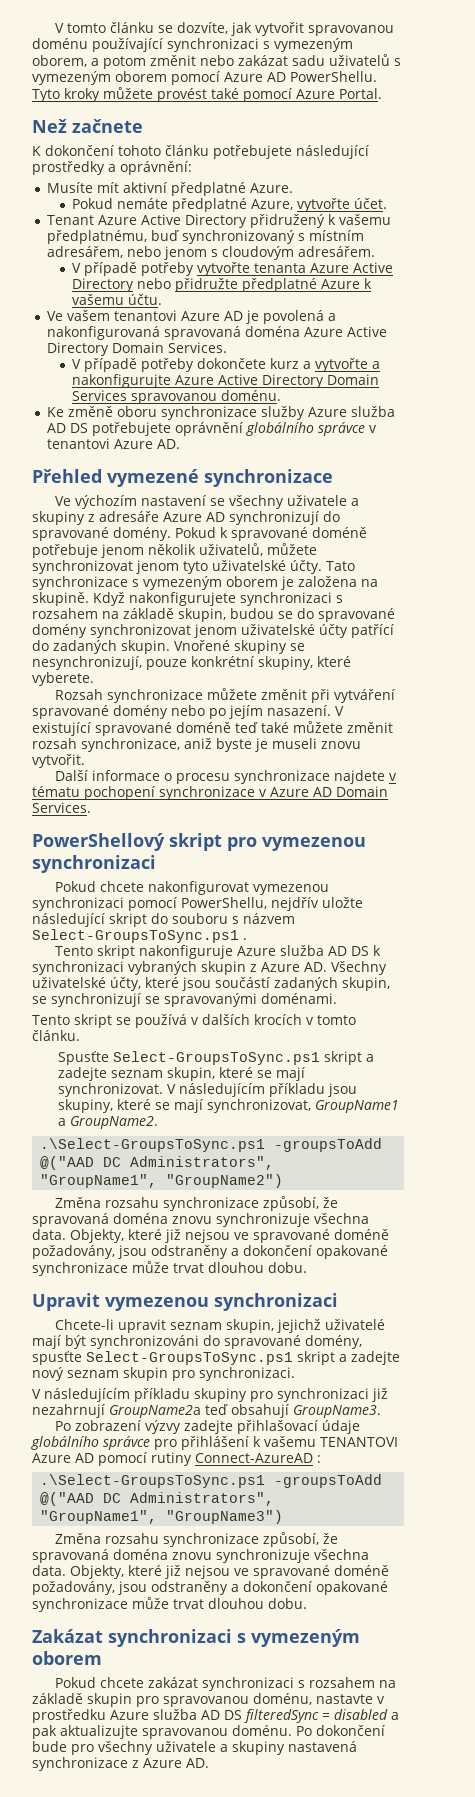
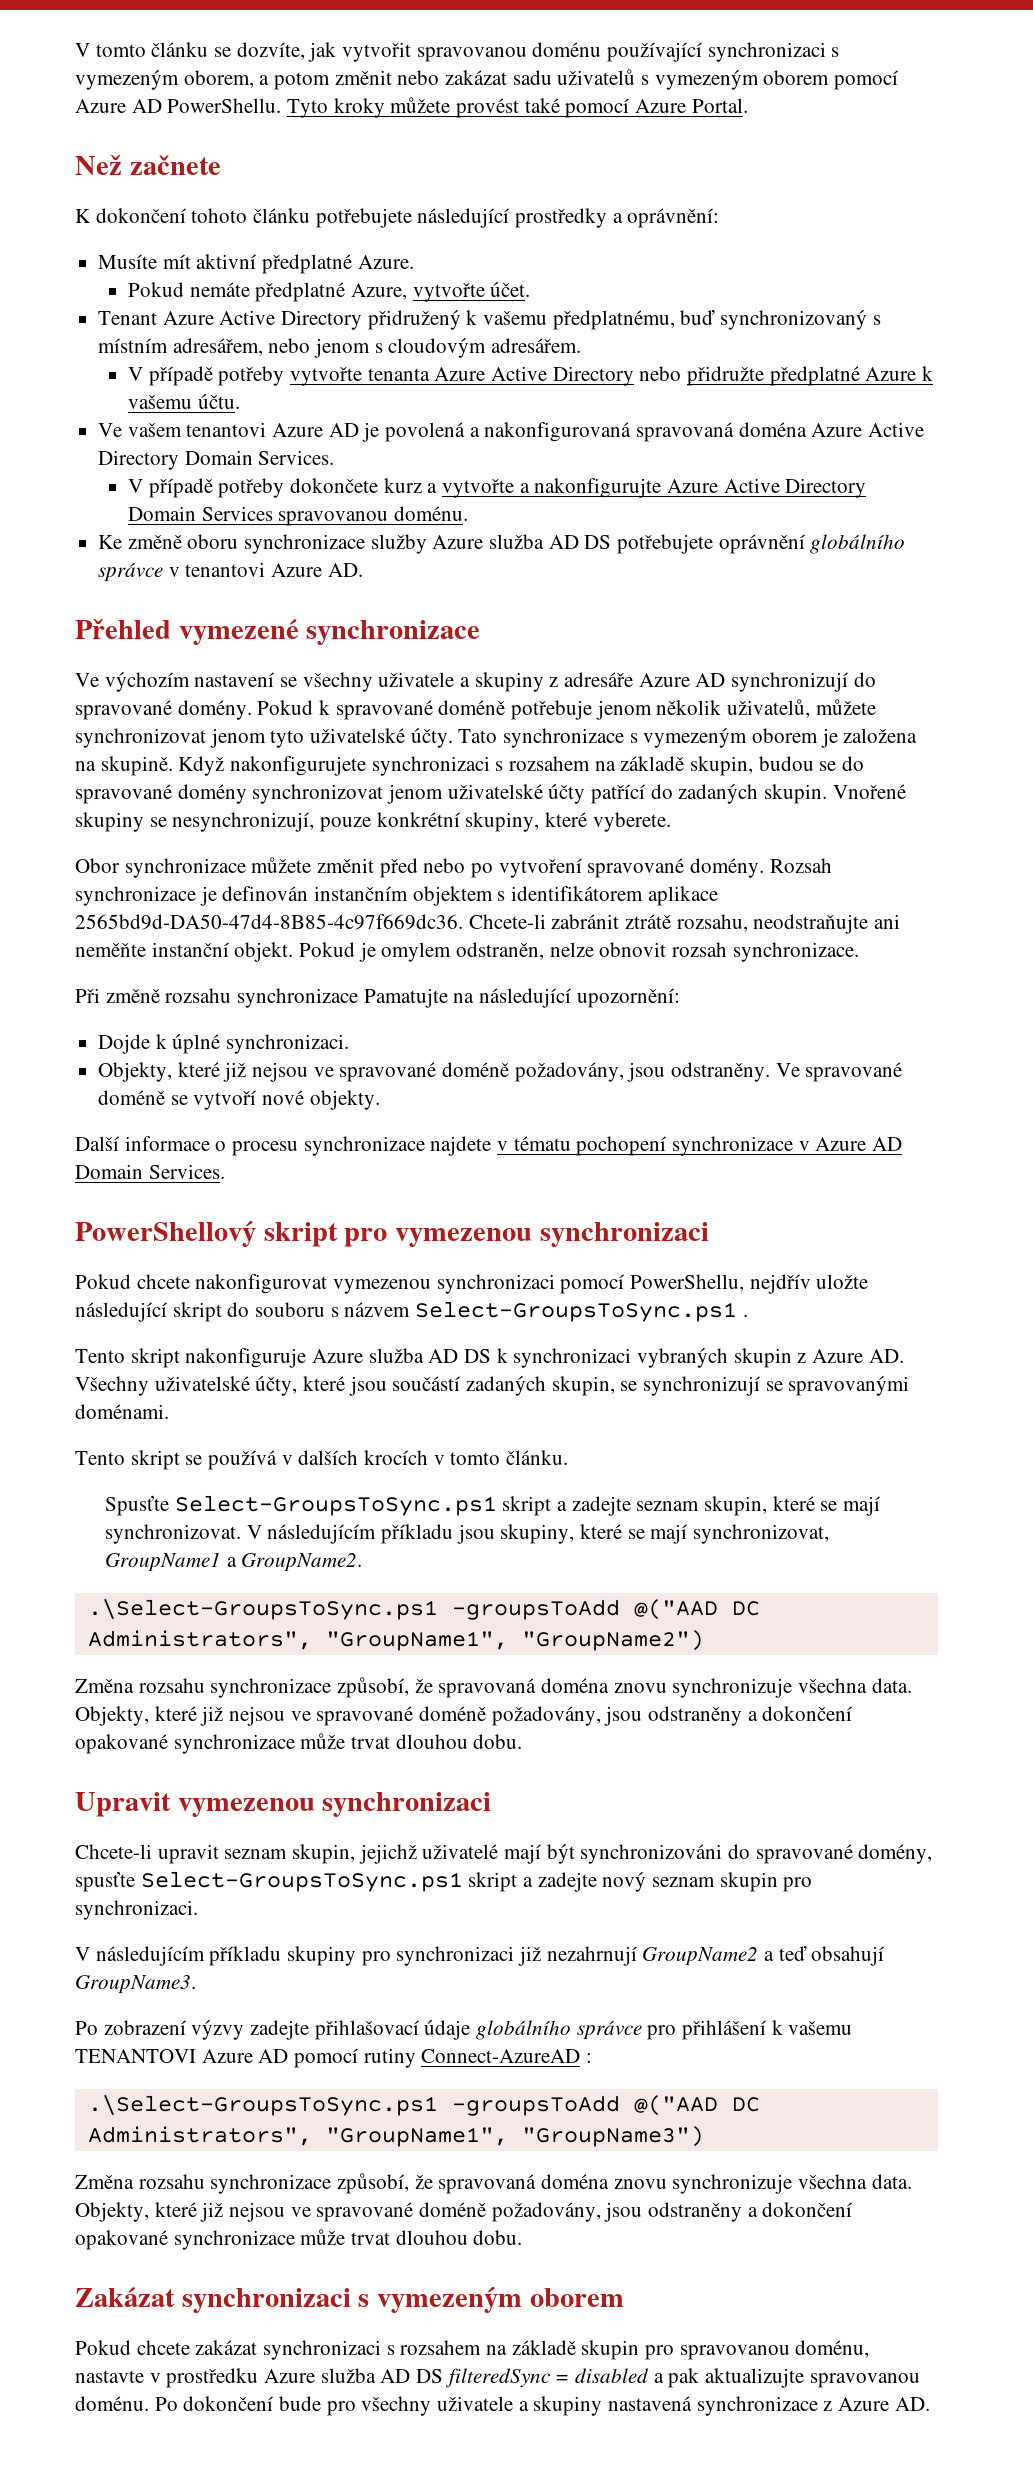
- Rozsah synchronizace můžete změnit při vytváření spravované domény nebo po jejím nasazení. V existující spravované doméně teď také můžete změnit rozsah synchronizace, aniž byste je museli znovu vytvořit.
+ Obor synchronizace můžete změnit před nebo po vytvoření spravované domény. Rozsah synchronizace je definován instančním objektem s identifikátorem aplikace 2565bd9d-DA50-47d4-8B85-4c97f669dc36. Chcete-li zabránit ztrátě rozsahu, neodstraňujte ani neměňte instanční objekt. Pokud je omylem odstraněn, nelze obnovit rozsah synchronizace.
+ Při změně rozsahu synchronizace Pamatujte na následující upozornění:
+ Dojde k úplné synchronizaci.
+ Objekty, které již nejsou ve spravované doméně požadovány, jsou odstraněny. Ve spravované doméně se vytvoří nové objekty.
- V následujícím příkladu skupiny pro synchronizaci již nezahrnují GroupName2a teď obsahují GroupName3.
+ V následujícím příkladu skupiny pro synchronizaci již nezahrnují GroupName2 a teď obsahují GroupName3.

